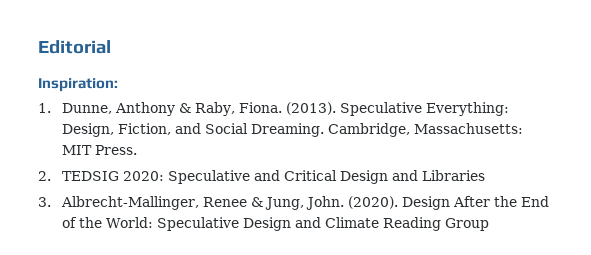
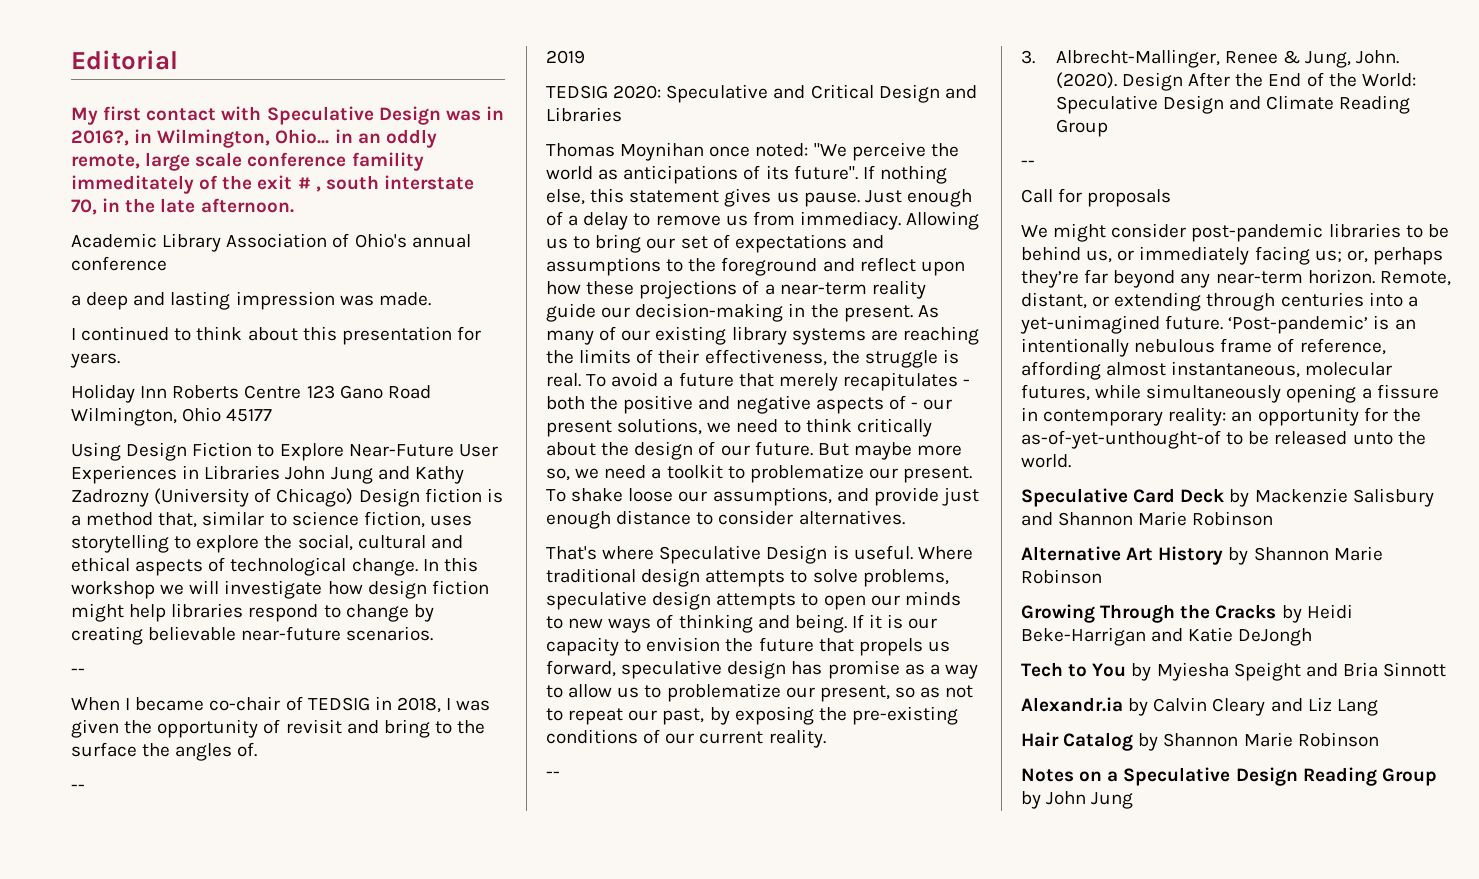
- Inspiration:
- 1. Dunne, Anthony & Raby, Fiona. (2013). Speculative Everything: Design, Fiction, and Social Dreaming. Cambridge, Massachusetts: MIT Press.
- 2. TEDSIG 2020: Speculative and Critical Design and Libraries
+ My first contact with Speculative Design was in 2016?, in Wilmington, Ohio... in an oddly remote, large scale conference famility immeditately of the exit # , south interstate 70, in the late afternoon.
+ Academic Library Association of Ohio's annual conference
+ a deep and lasting impression was made.
+ I continued to think about this presentation for years.
+ Holiday Inn Roberts Centre 123 Gano Road Wilmington, Ohio 45177
+ Using Design Fiction to Explore Near-Future User Experiences in Libraries John Jung and Kathy Zadrozny (University of Chicago) Design fiction is a method that, similar to science fiction, uses storytelling to explore the social, cultural and ethical aspects of technological change. In this workshop we will investigate how design fiction might help libraries respond to change by creating believable near-future scenarios.
+ --
+ When I became co-chair of TEDSIG in 2018, I was given the opportunity of revisit and bring to the surface the angles of.
+ --
+ 2019
+ TEDSIG 2020: Speculative and Critical Design and Libraries
+ Thomas Moynihan once noted: "We perceive the world as anticipations of its future". If nothing else, this statement gives us pause. Just enough of a delay to remove us from immediacy. Allowing us to bring our set of expectations and assumptions to the foreground and reflect upon how these projections of a near-term reality guide our decision-making in the present. As many of our existing library systems are reaching the limits of their effectiveness, the struggle is real. To avoid a future that merely recapitulates - both the positive and negative aspects of - our present solutions, we need to think critically about the design of our future. But maybe more so, we need a toolkit to problematize our present. To shake loose our assumptions, and provide just enough distance to consider alternatives.
+ That's where Speculative Design is useful. Where traditional design attempts to solve problems, speculative design attempts to open our minds to new ways of thinking and being. If it is our capacity to envision the future that propels us forward, speculative design has promise as a way to allow us to problematize our present, so as not to repeat our past, by exposing the pre-existing conditions of our current reality.
+ --
  Design After the End of the World: Speculative Design and Climate Reading Group
+ --
+ Call for proposals
+ We might consider post-pandemic libraries to be behind us, or immediately facing us; or, perhaps they’re far beyond any near-term horizon. Remote, distant, or extending through centuries into a yet-unimagined future. ‘Post-pandemic’ is an intentionally nebulous frame of reference, affording almost instantaneous, molecular futures, while simultaneously opening a fissure in contemporary reality: an opportunity for the as-of-yet-unthought-of to be released unto the world.
+ Speculative Card Deck by Mackenzie Salisbury and Shannon Marie Robinson
+ Alternative Art History by Shannon Marie Robinson
+ Growing Through the Cracks by Heidi Beke-Harrigan and Katie DeJongh
+ Tech to You by Myiesha Speight and Bria Sinnott
+ Alexandr.ia by Calvin Cleary and Liz Lang
+ Hair Catalog by Shannon Marie Robinson
+ Notes on a Speculative Design Reading Group by John Jung

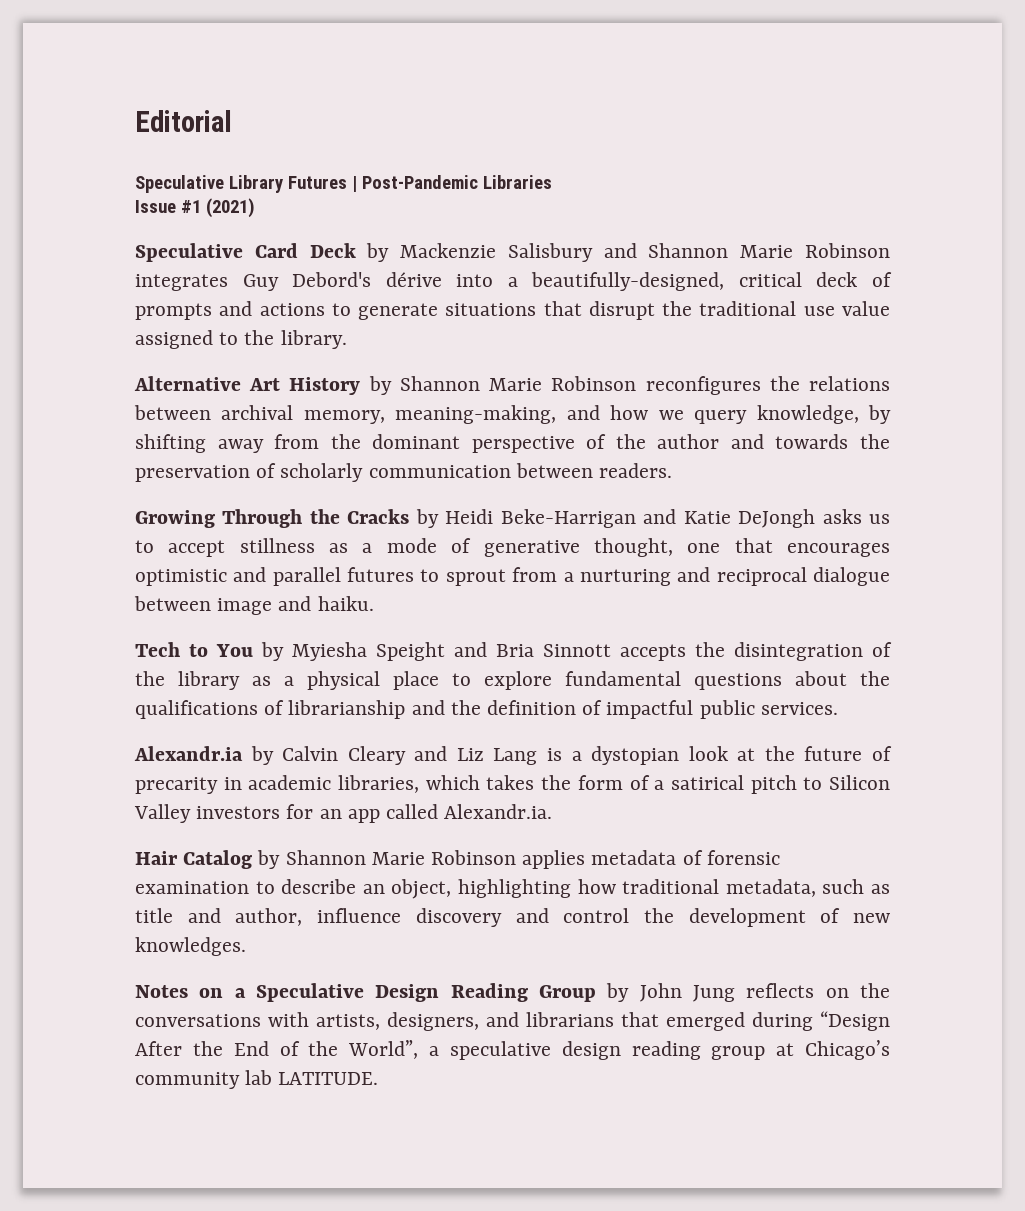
- My first contact with Speculative Design was in 2016?, in Wilmington, Ohio... in an oddly remote, large scale conference famility immeditately of the exit # , south interstate 70, in the late afternoon.
- Academic Library Association of Ohio's annual conference
- a deep and lasting impression was made.
- I continued to think about this presentation for years.
- Holiday Inn Roberts Centre 123 Gano Road Wilmington, Ohio 45177
- Using Design Fiction to Explore Near-Future User Experiences in Libraries John Jung and Kathy Zadrozny (University of Chicago) Design fiction is a method that, similar to science fiction, uses storytelling to explore the social, cultural and ethical aspects of technological change. In this workshop we will investigate how design fiction might help libraries respond to change by creating believable near-future scenarios.
- --
- When I became co-chair of TEDSIG in 2018, I was given the opportunity of revisit and bring to the surface the angles of.
- --
- 2019
- TEDSIG 2020: Speculative and Critical Design and Libraries
- Thomas Moynihan once noted: "We perceive the world as anticipations of its future". If nothing else, this statement gives us pause. Just enough of a delay to remove us from immediacy. Allowing us to bring our set of expectations and assumptions to the foreground and reflect upon how these projections of a near-term reality guide our decision-making in the present. As many of our existing library systems are reaching the limits of their effectiveness, the struggle is real. To avoid a future that merely recapitulates - both the positive and negative aspects of - our present solutions, we need to think critically about the design of our future. But maybe more so, we need a toolkit to problematize our present. To shake loose our assumptions, and provide just enough distance to consider alternatives.
- That's where Speculative Design is useful. Where traditional design attempts to solve problems, speculative design attempts to open our minds to new ways of thinking and being. If it is our capacity to envision the future that propels us forward, speculative design has promise as a way to allow us to problematize our present, so as not to repeat our past, by exposing the pre-existing conditions of our current reality.
- --
- 3. Albrecht-Mallinger, Renee & Jung, John. (2020). Design After the End of the World: Speculative Design and Climate Reading Group
- --
- Call for proposals
- We might consider post-pandemic libraries to be behind us, or immediately facing us; or, perhaps they’re far beyond any near-term horizon. Remote, distant, or extending through centuries into a yet-unimagined future. ‘Post-pandemic’ is an intentionally nebulous frame of reference, affording almost instantaneous, molecular futures, while simultaneously opening a fissure in contemporary reality: an opportunity for the as-of-yet-unthought-of to be released unto the world.
+ Speculative Library Futures | Post-Pandemic Libraries
+ Issue #1 (2021)
- Speculative Card Deck by Mackenzie Salisbury and Shannon Marie Robinson
+ Speculative Card Deck by Mackenzie Salisbury and Shannon Marie Robinson integrates Guy Debord's dérive into a beautifully-designed, critical deck of prompts and actions to generate situations that disrupt the traditional use value assigned to the library.
- Alternative Art History by Shannon Marie Robinson
+ Alternative Art History by Shannon Marie Robinson reconfigures the relations between archival memory, meaning-making, and how we query knowledge, by shifting away from the dominant perspective of the author and towards the preservation of scholarly communication between readers.
- Growing Through the Cracks by Heidi Beke-Harrigan and Katie DeJongh
+ Growing Through the Cracks by Heidi Beke-Harrigan and Katie DeJongh asks us to accept stillness as a mode of generative thought, one that encourages optimistic and parallel futures to sprout from a nurturing and reciprocal dialogue between image and haiku.
- Tech to You by Myiesha Speight and Bria Sinnott
+ Tech to You by Myiesha Speight and Bria Sinnott accepts the disintegration of the library as a physical place to explore fundamental questions about the qualifications of librarianship and the definition of impactful public services.
- Alexandr.ia by Calvin Cleary and Liz Lang
+ Alexandr.ia by Calvin Cleary and Liz Lang is a dystopian look at the future of precarity in academic libraries, which takes the form of a satirical pitch to Silicon Valley investors for an app called Alexandr.ia.
- Hair Catalog by Shannon Marie Robinson
+ Hair Catalog by Shannon Marie Robinson applies metadata of forensic examination to describe an object, highlighting how traditional metadata, such as title and author, influence discovery and control the development of new knowledges.
- Notes on a Speculative Design Reading Group by John Jung
+ Notes on a Speculative Design Reading Group by John Jung reflects on the conversations with artists, designers, and librarians that emerged during “Design After the End of the World”, a speculative design reading group at Chicago’s community lab LATITUDE.

